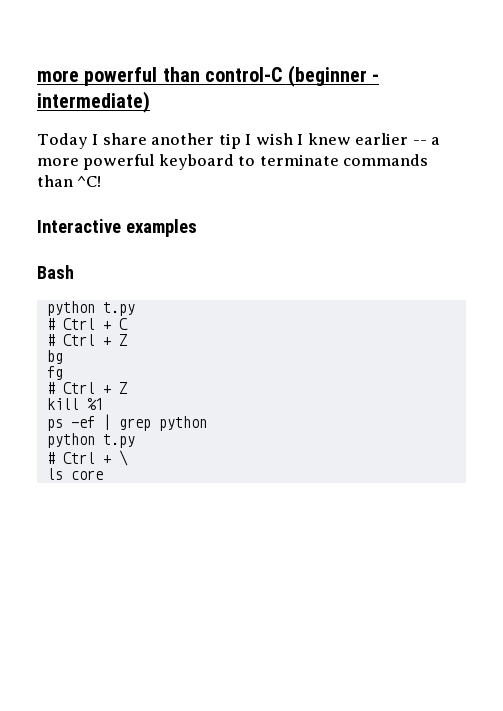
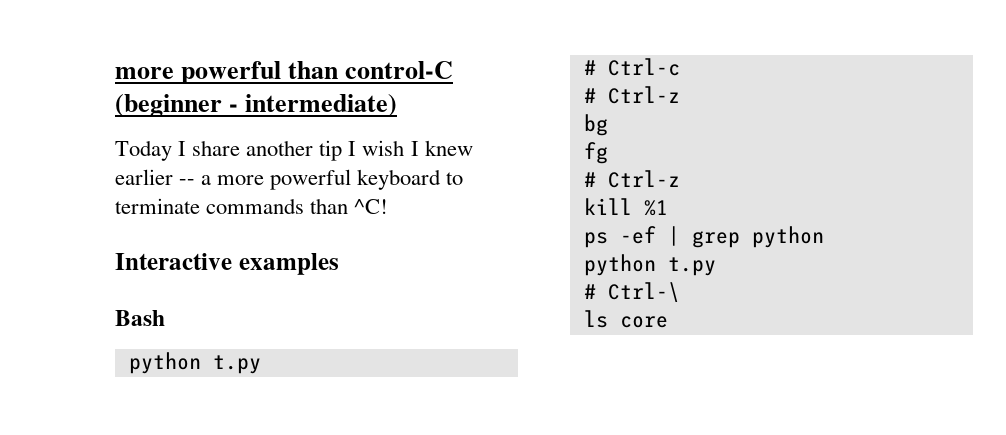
- # Ctrl + C
- # Ctrl + Z
+ # Ctrl-c
+ # Ctrl-z
  fg
- # Ctrl + Z
+ # Ctrl-z
- # Ctrl + \
+ # Ctrl-\

